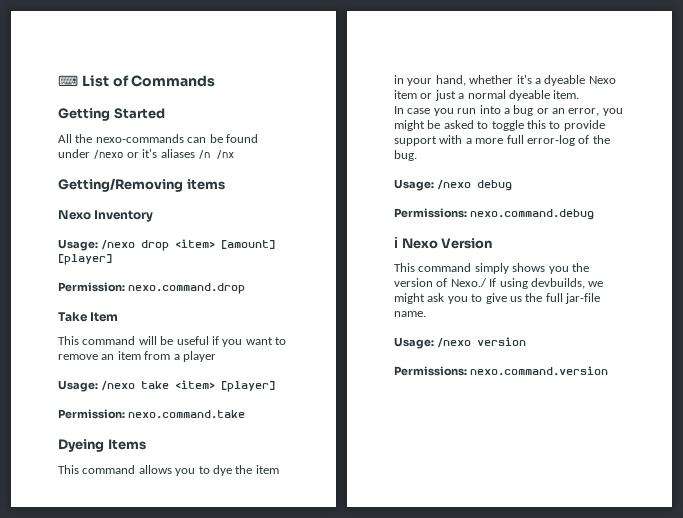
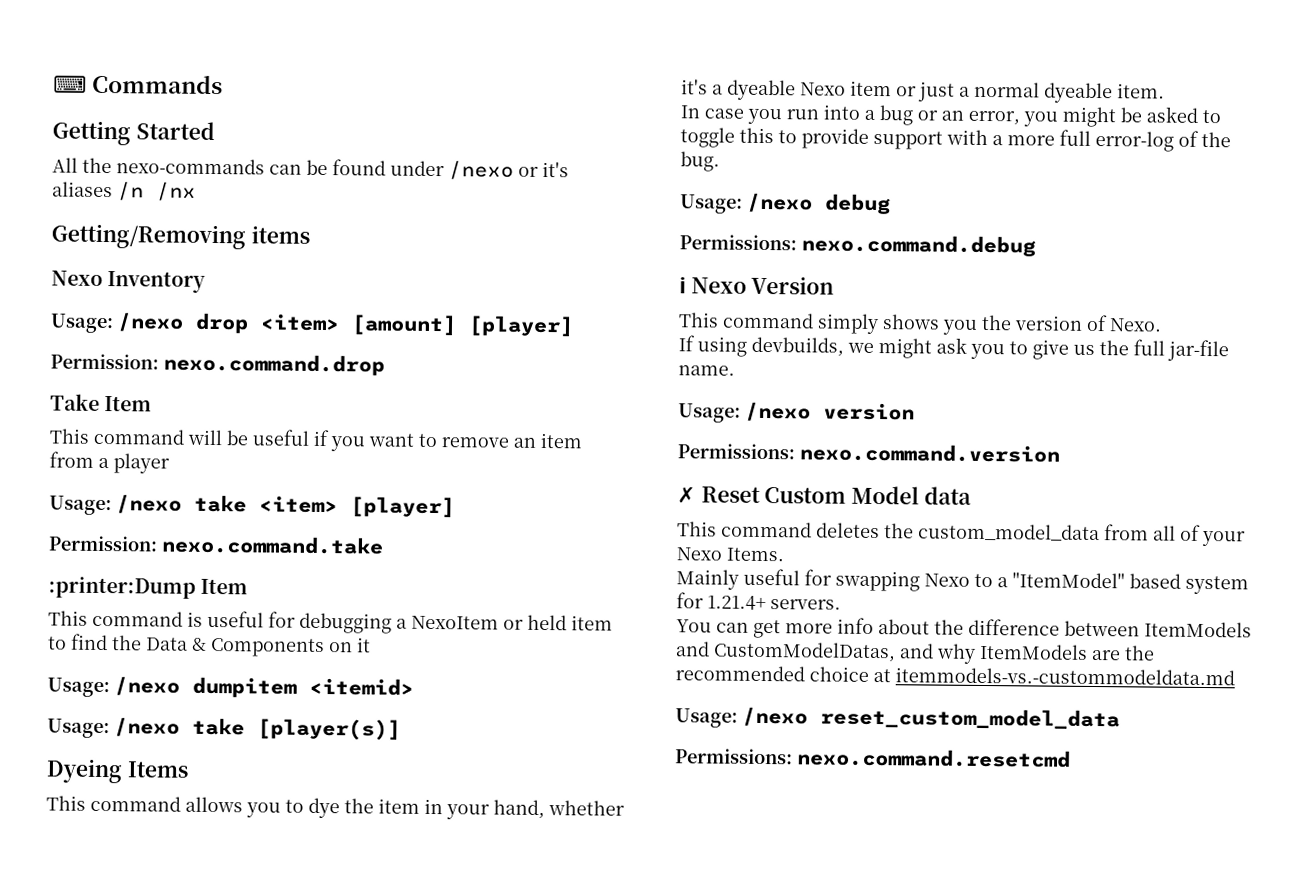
- ⌨ List of Commands
+ ⌨ Commands
+ :printer:Dump Item
+ This command is useful for debugging a NexoItem or held item to find the Data & Components on it
+ Usage: /nexo dumpitem <itemid>
+ Usage: /nexo take [player(s)]
- This command simply shows you the version of Nexo./ If using devbuilds, we might ask you to give us the full jar-file name.
+ This command simply shows you the version of Nexo.
+ If using devbuilds, we might ask you to give us the full jar-file name.
+ ✗ Reset Custom Model data
+ This command deletes the custom_model_data from all of your Nexo Items.
+ Mainly useful for swapping Nexo to a "ItemModel" based system for 1.21.4+ servers.
+ You can get more info about the difference between ItemModels and CustomModelDatas, and why ItemModels are the recommended choice at itemmodels-vs.-custommodeldata.md
+ Usage: /nexo reset_custom_model_data
+ Permissions: nexo.command.resetcmd

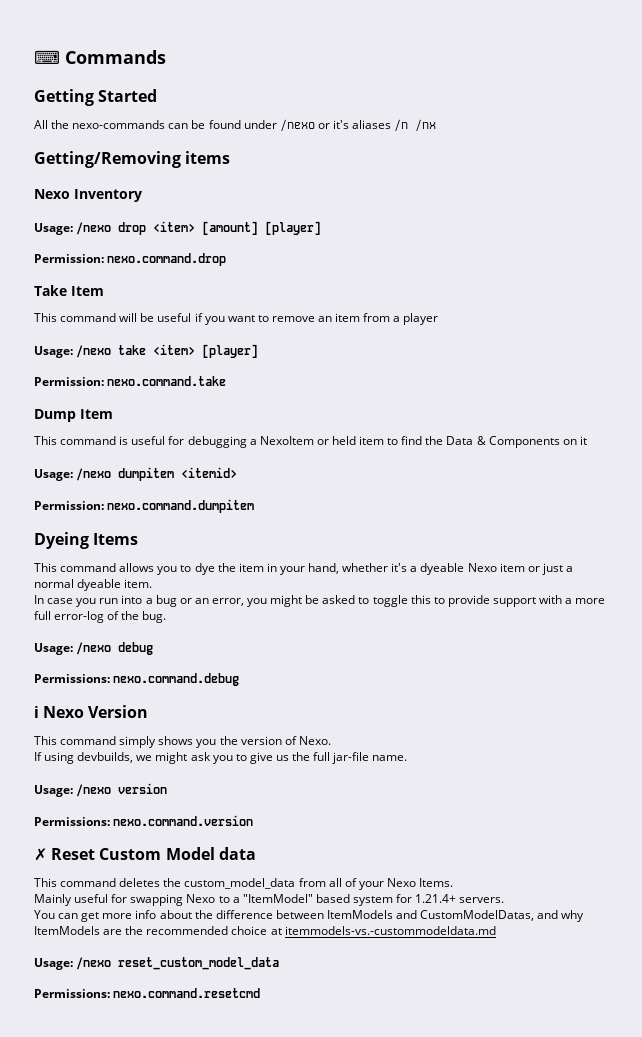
- :printer:Dump Item
+ Dump Item
- Usage: /nexo take [player(s)]
+ Permission: nexo.command.dumpitem

